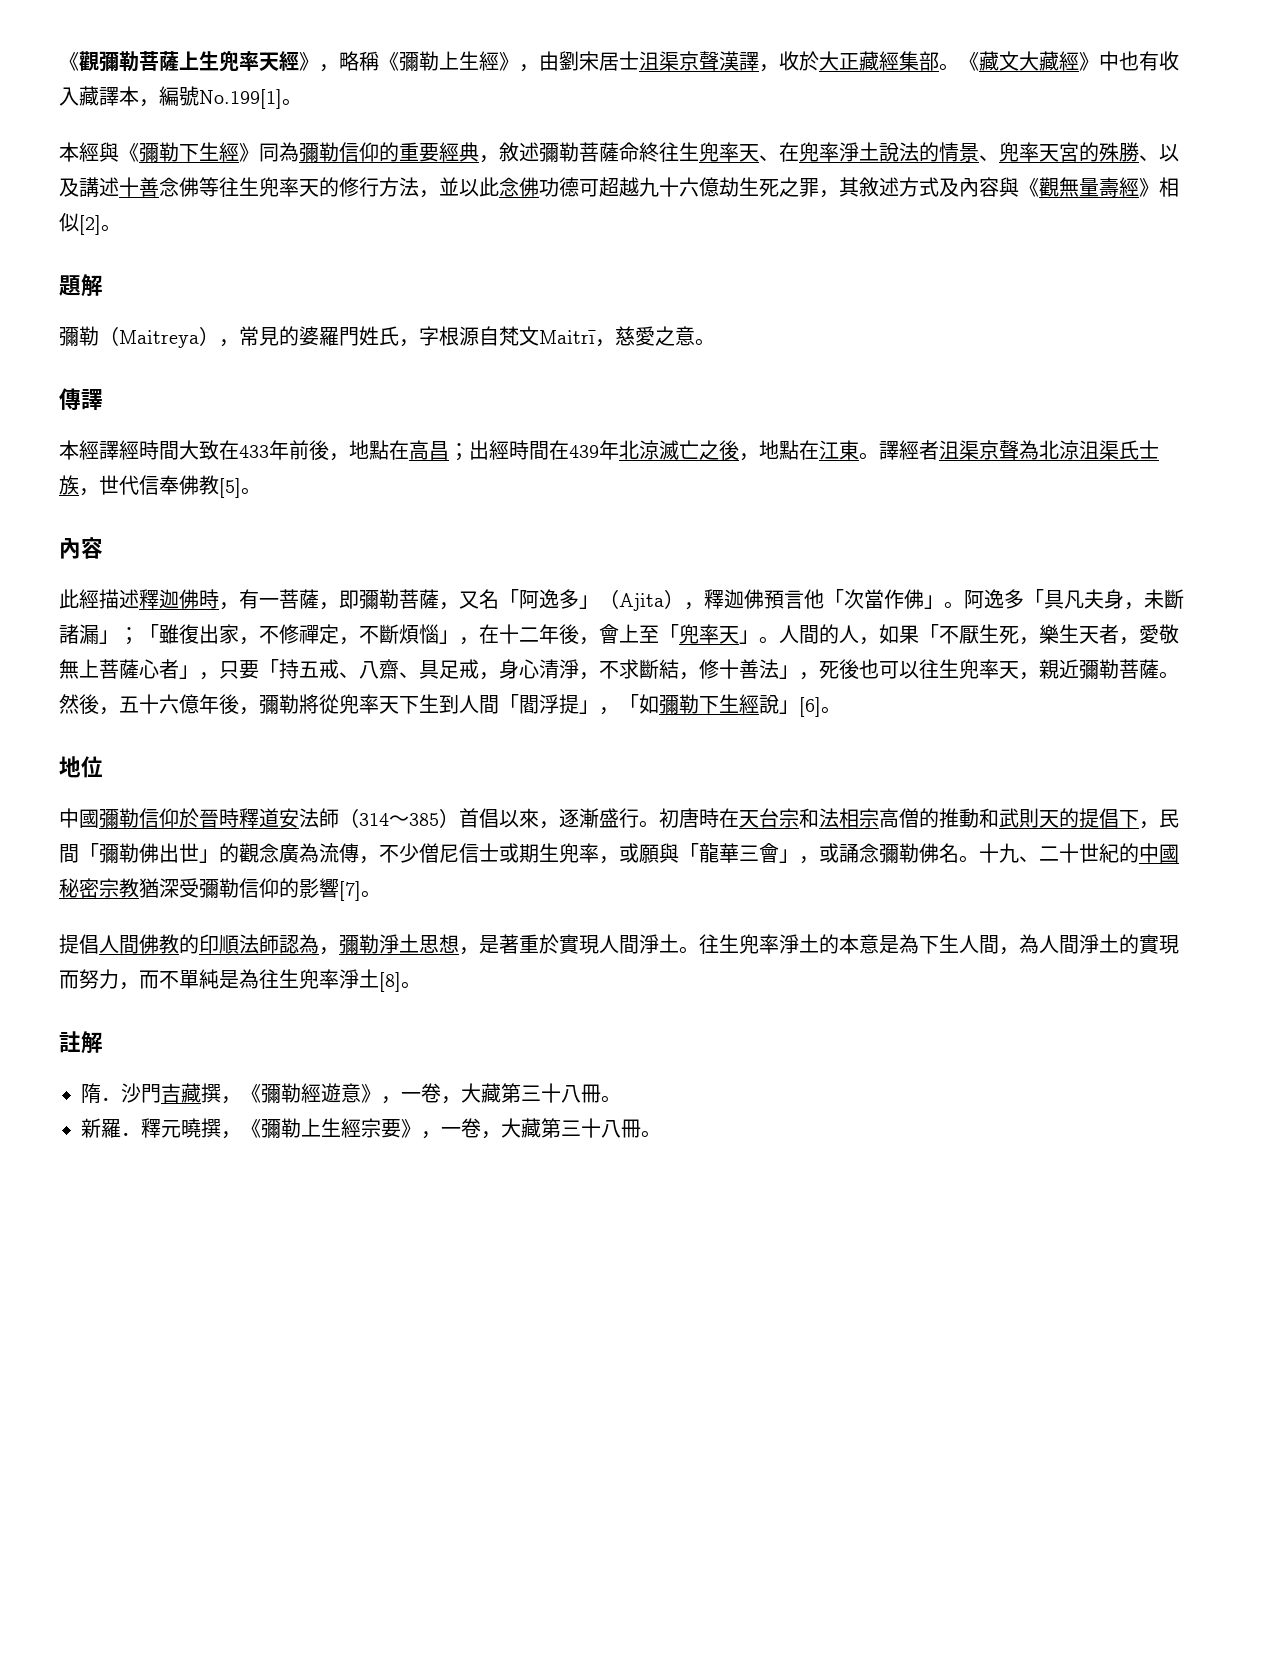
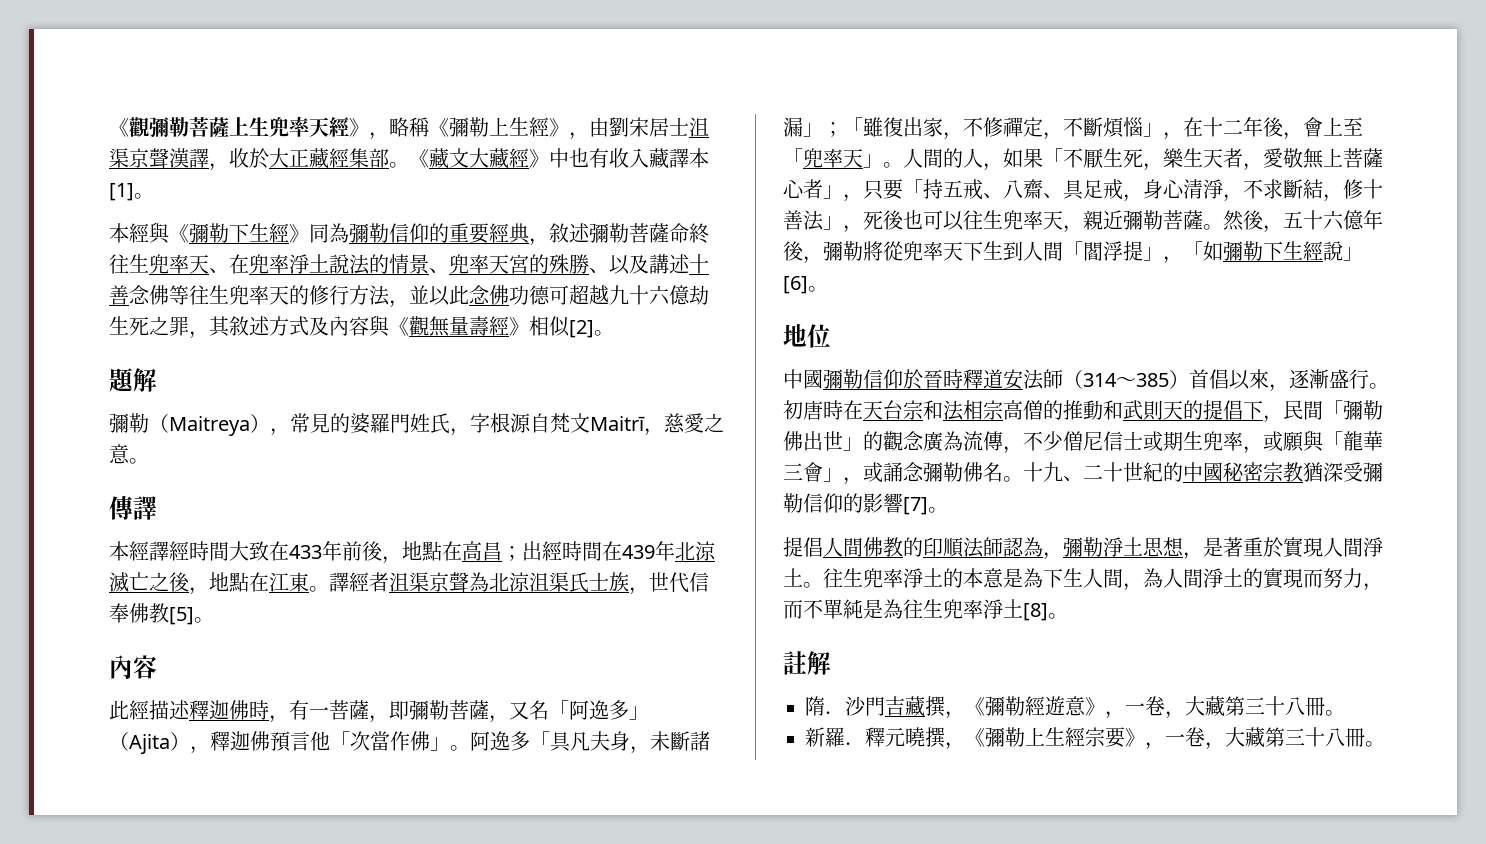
- 《藏文大藏經》中也有收入藏譯本，編號No.199[1]。
+ 《藏文大藏經》中也有收入藏譯本[1]。

